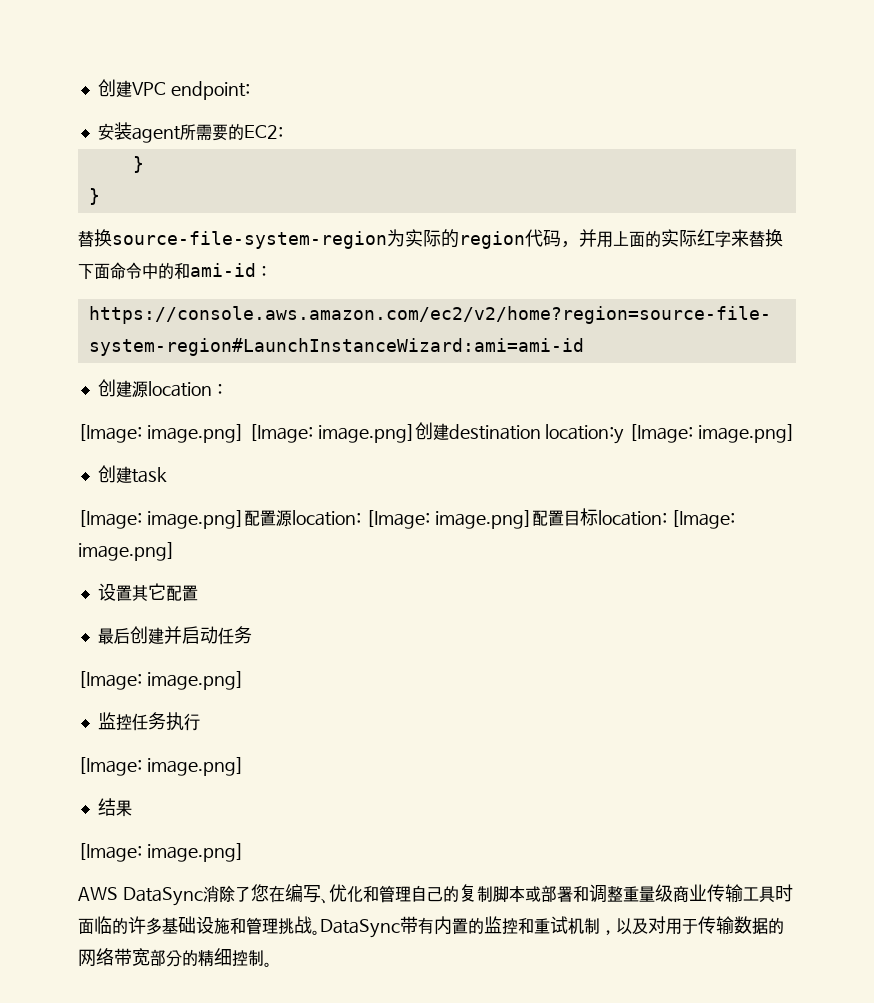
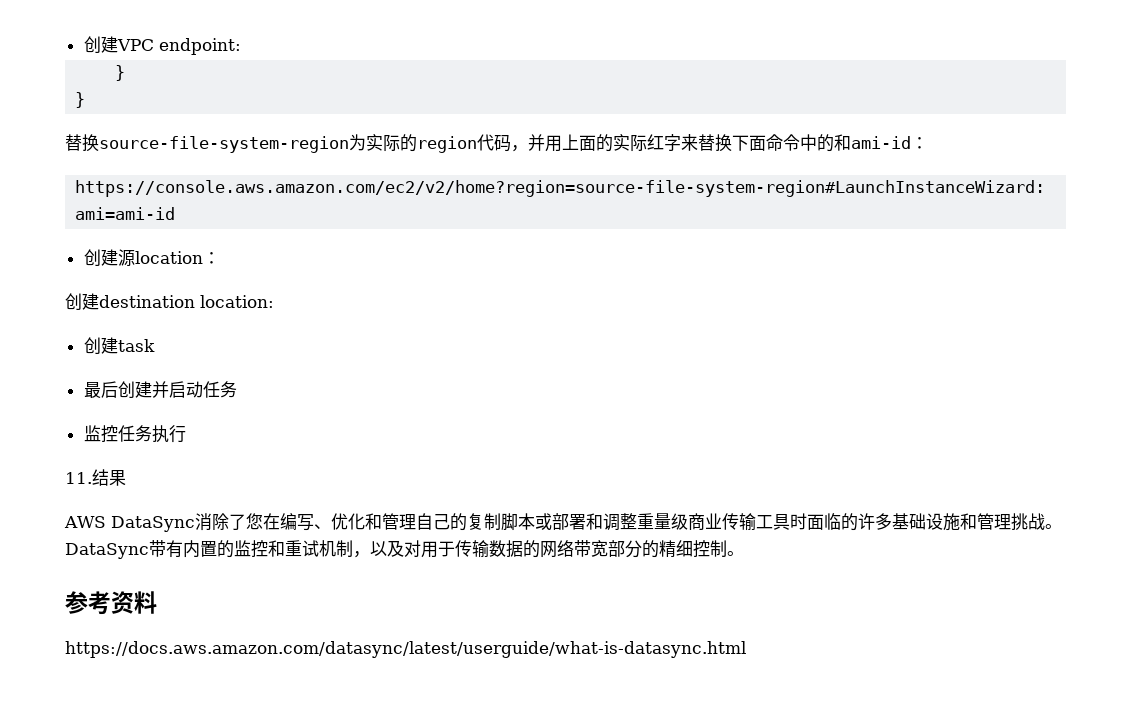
- 安装agent所需要的EC2:
- [Image: image.png] [Image: image.png]创建destination location:y [Image: image.png]
+ 创建destination location:
  创建task
- [Image: image.png]配置源location: [Image: image.png]配置目标location: [Image: image.png]
- 设置其它配置
  最后创建并启动任务
- [Image: image.png]
  监控任务执行
- [Image: image.png]
- 结果
- [Image: image.png]
+ 11.结果
+ 参考资料
+ https://docs.aws.amazon.com/datasync/latest/userguide/what-is-datasync.html

